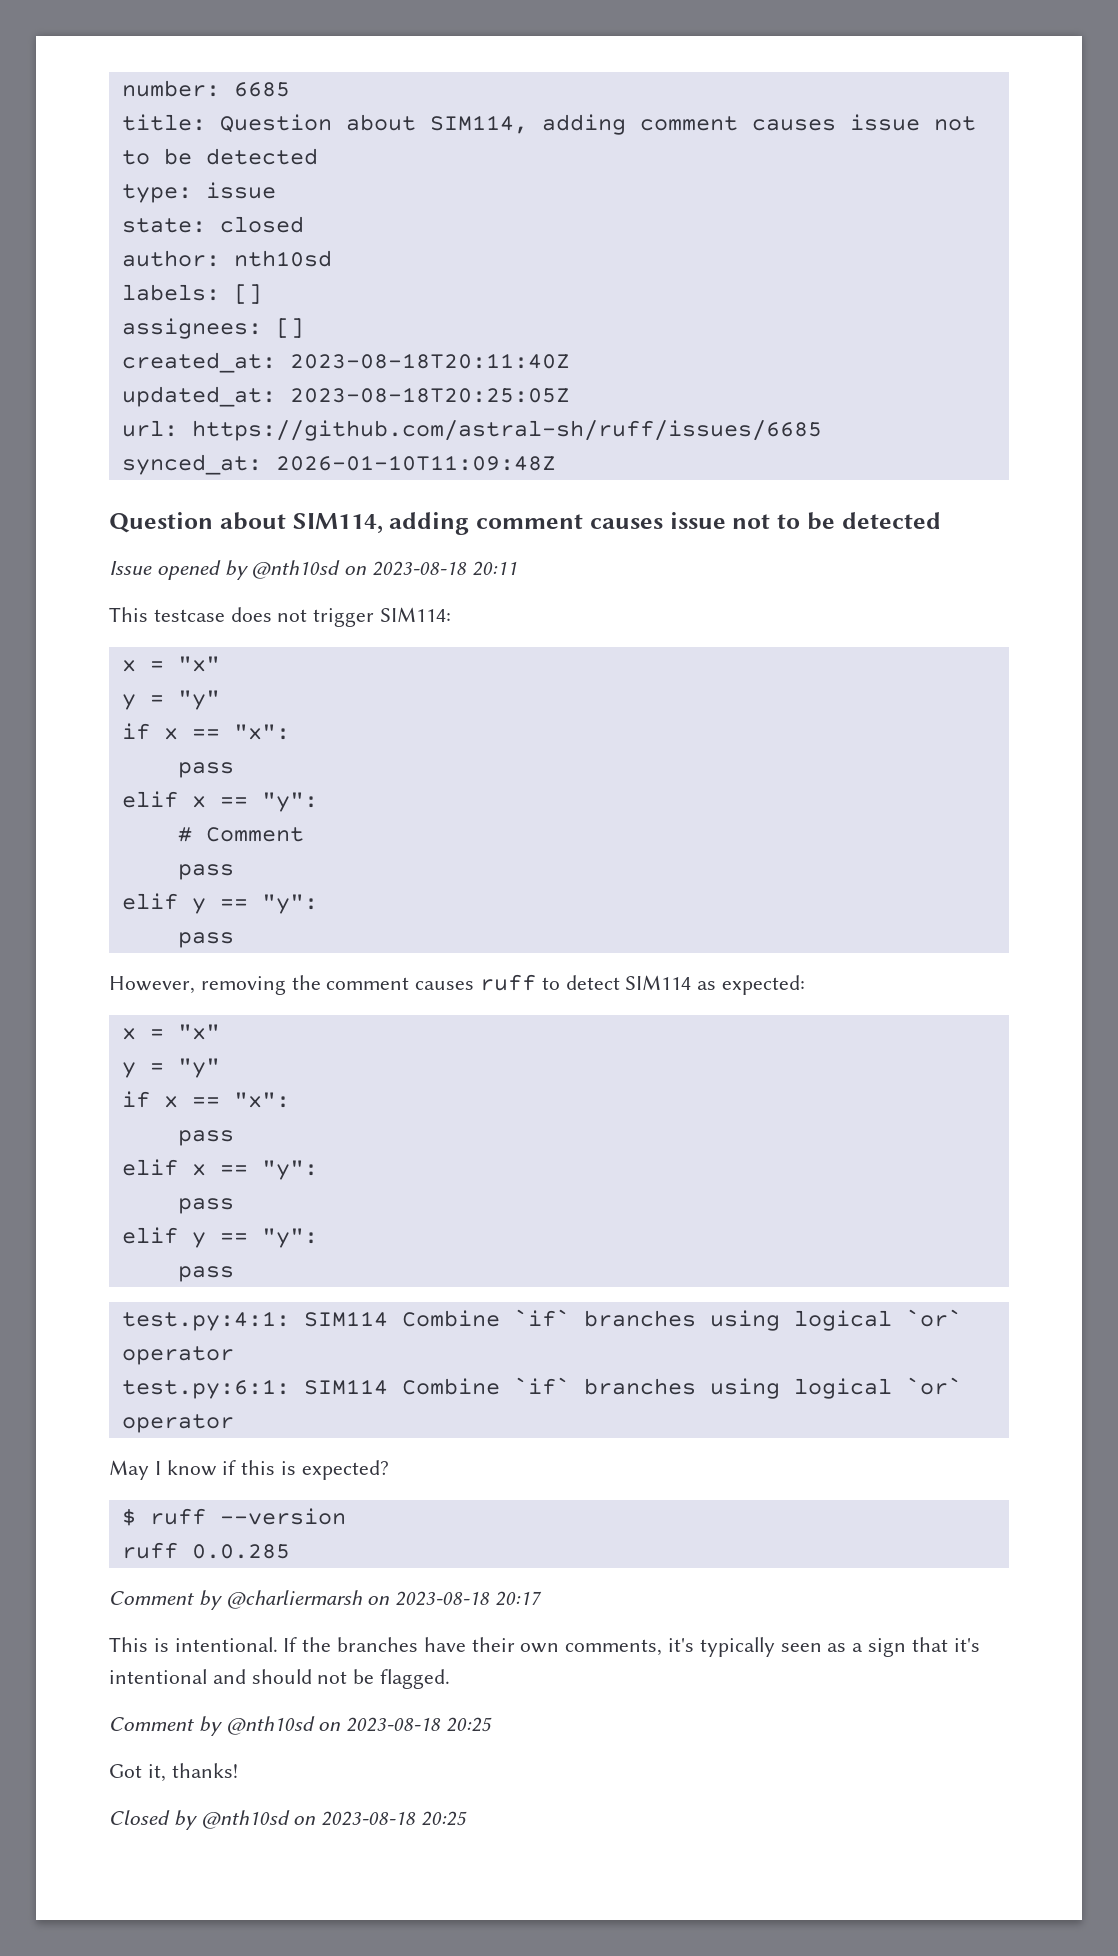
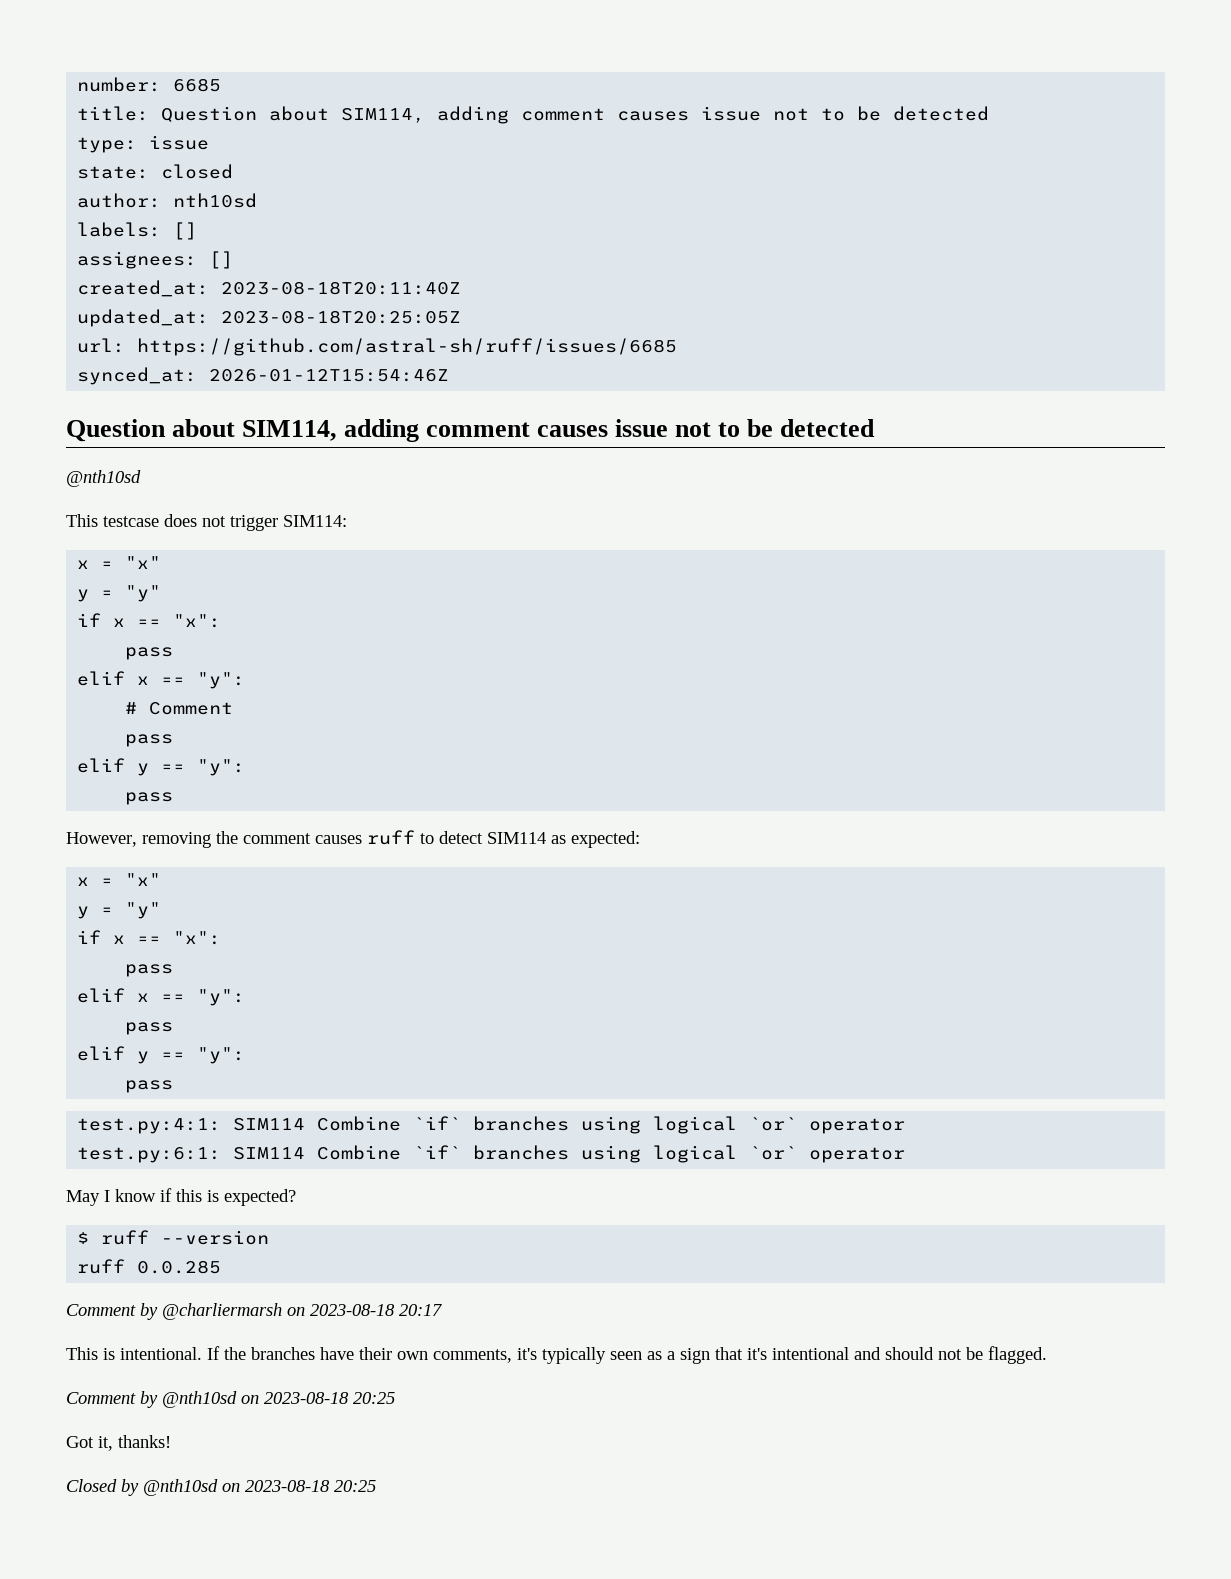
- synced_at: 2026-01-10T11:09:48Z
+ synced_at: 2026-01-12T15:54:46Z
  Question about SIM114, adding comment causes issue not to be detected
- Issue opened by @nth10sd on 2023-08-18 20:11
+ @nth10sd

